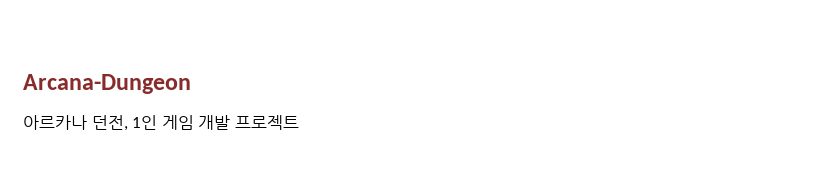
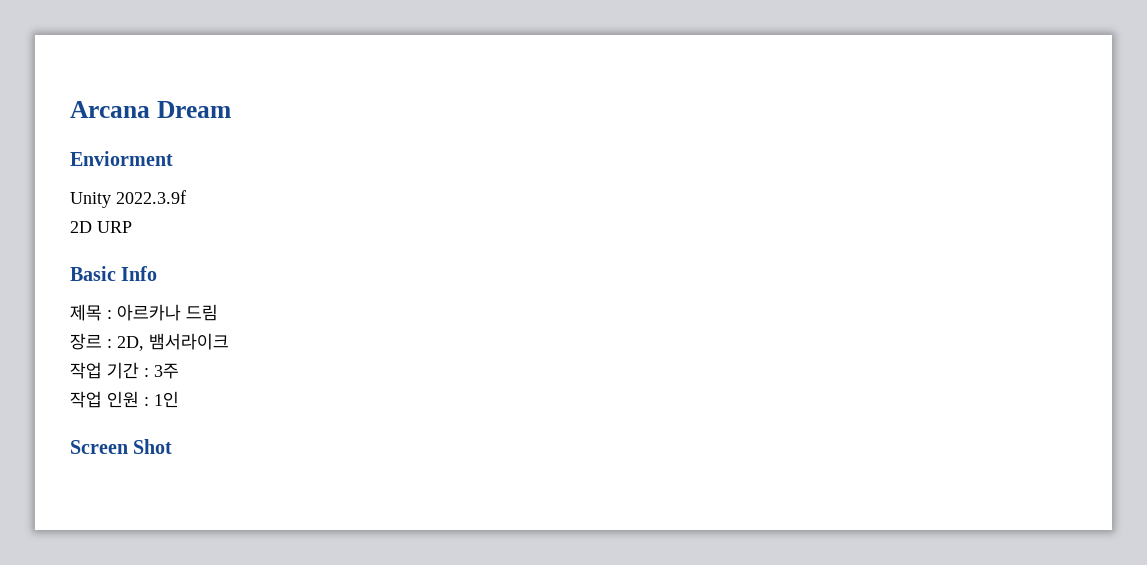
- Arcana-Dungeon
- 아르카나 던전, 1인 게임 개발 프로젝트
+ Arcana Dream
+ Enviorment
+ Unity 2022.3.9f
+ 2D URP
+ Basic Info
+ 제목 : 아르카나 드림
+ 장르 : 2D, 뱀서라이크
+ 작업 기간 : 3주
+ 작업 인원 : 1인
+ Screen Shot

